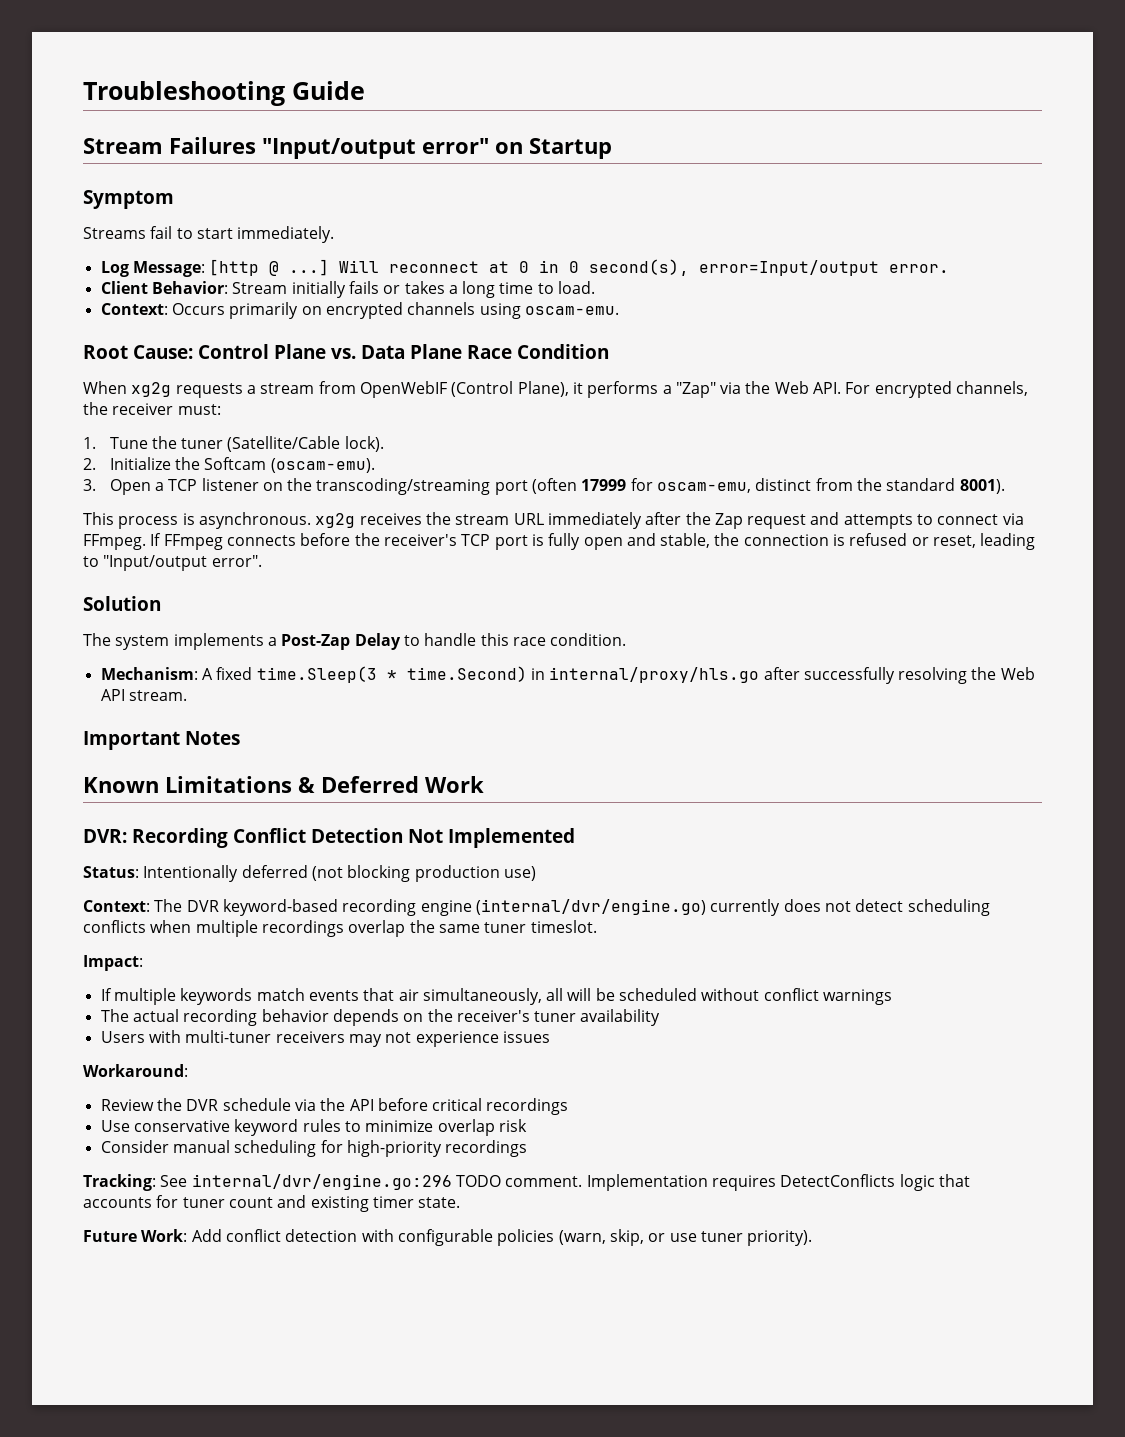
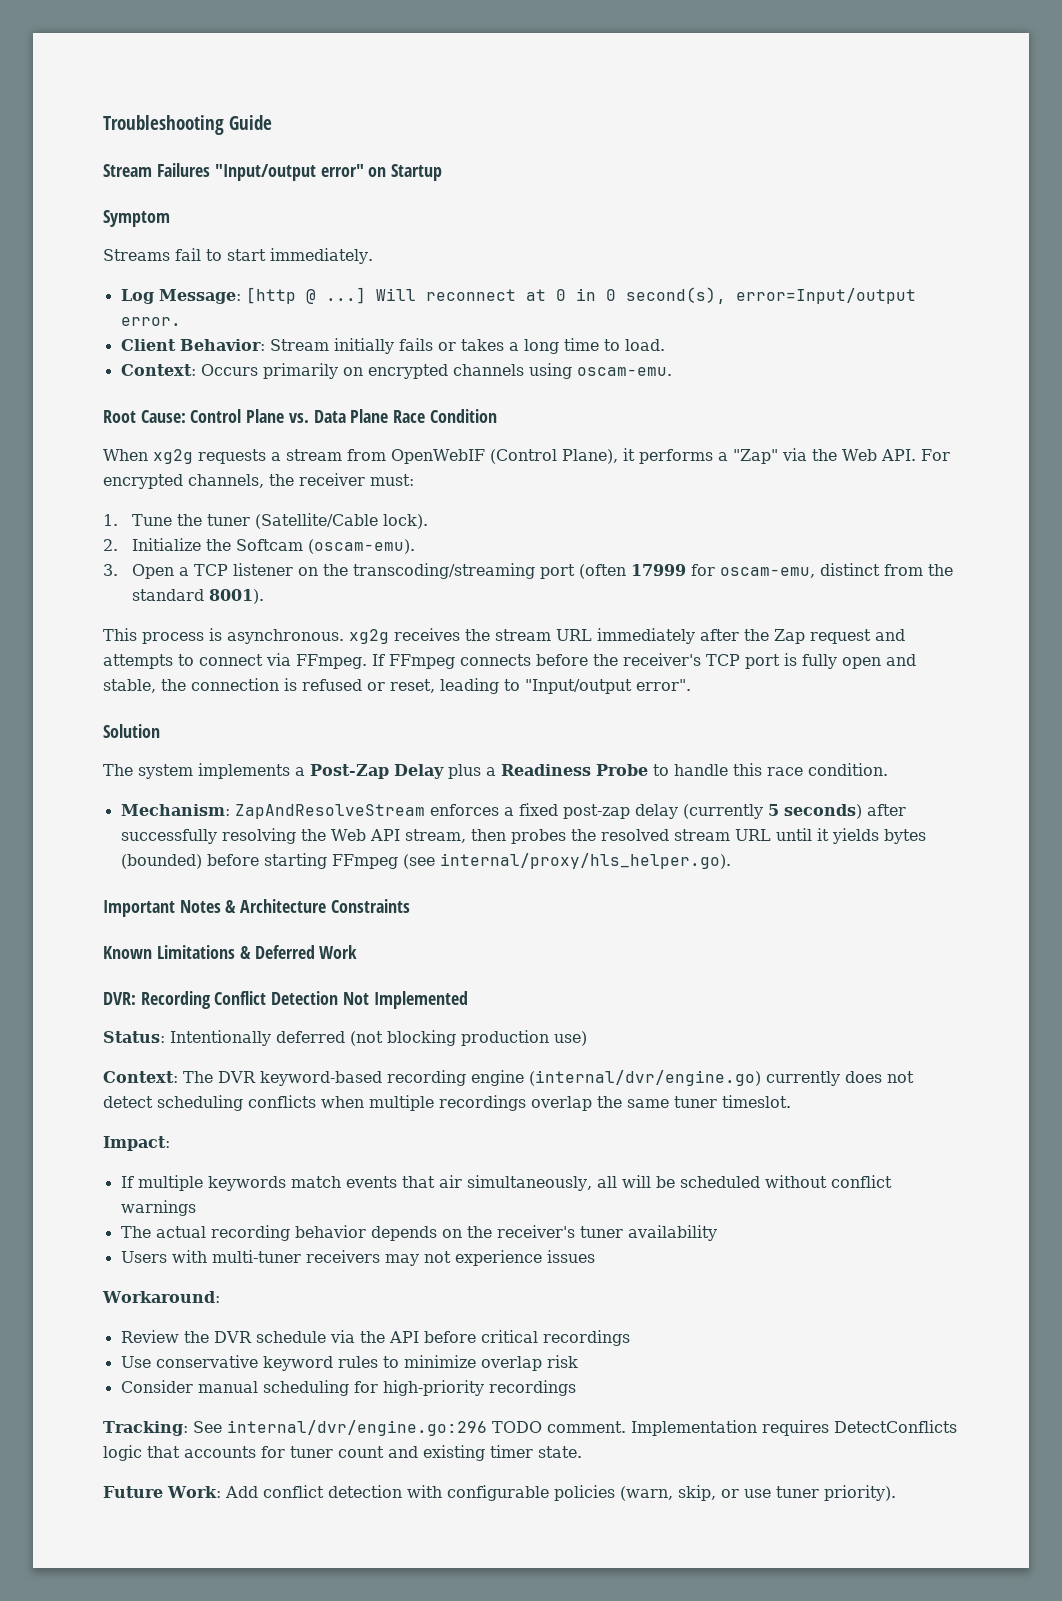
- The system implements a Post-Zap Delay to handle this race condition.
+ The system implements a Post-Zap Delay plus a Readiness Probe to handle this race condition.
- Mechanism: A fixed time.Sleep(3 * time.Second) in internal/proxy/hls.go after successfully resolving the Web API stream.
+ Mechanism: ZapAndResolveStream enforces a fixed post-zap delay (currently 5 seconds) after successfully resolving the Web API stream, then probes the resolved stream URL until it yields bytes (bounded) before starting FFmpeg (see internal/proxy/hls_helper.go).
- Important Notes
+ Important Notes & Architecture Constraints

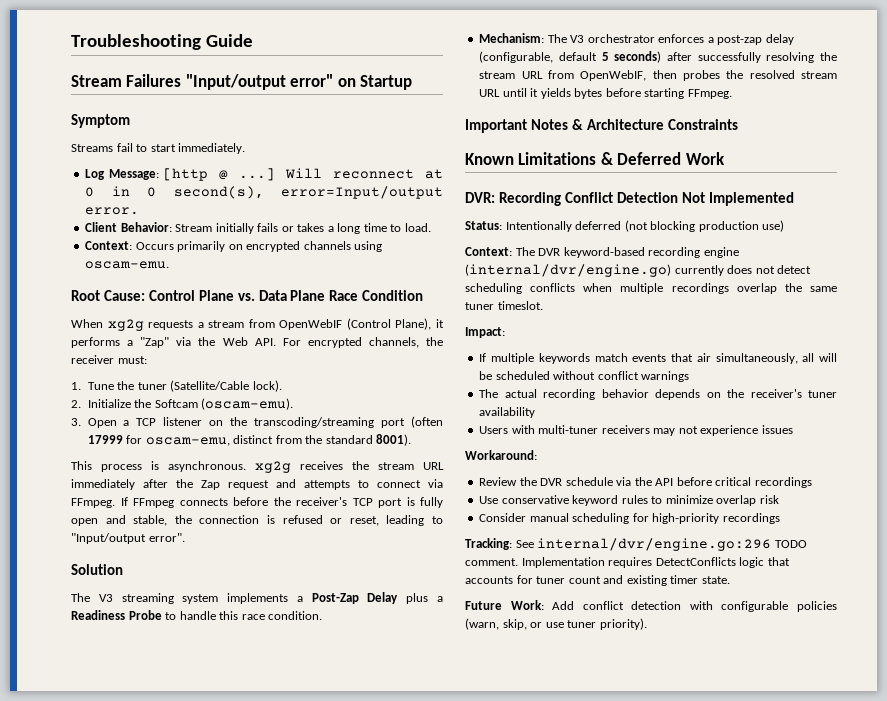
- The system implements a Post-Zap Delay plus a Readiness Probe to handle this race condition.
+ The V3 streaming system implements a Post-Zap Delay plus a Readiness Probe to handle this race condition.
- Mechanism: ZapAndResolveStream enforces a fixed post-zap delay (currently 5 seconds) after successfully resolving the Web API stream, then probes the resolved stream URL until it yields bytes (bounded) before starting FFmpeg (see internal/proxy/hls_helper.go).
+ Mechanism: The V3 orchestrator enforces a post-zap delay (configurable, default 5 seconds) after successfully resolving the stream URL from OpenWebIF, then probes the resolved stream URL until it yields bytes before starting FFmpeg.

